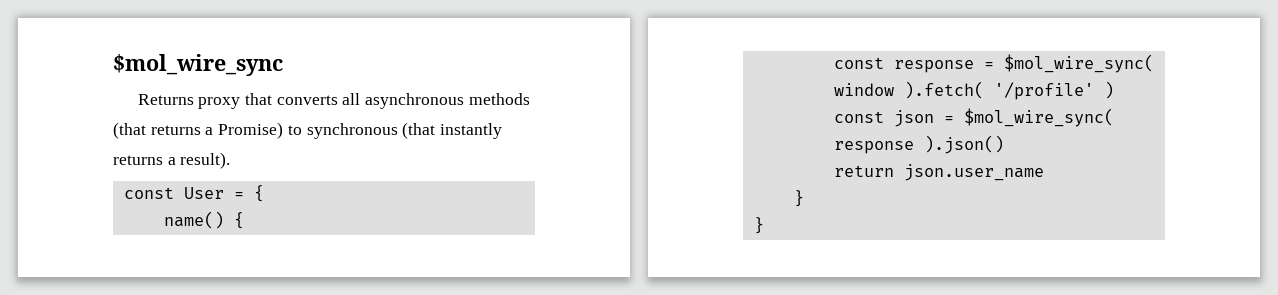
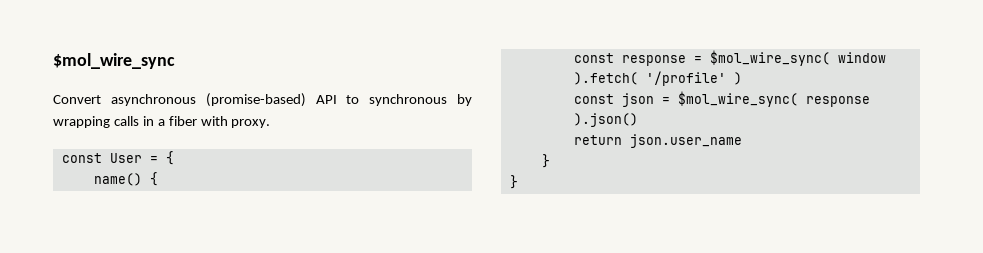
- Returns proxy that converts all asynchronous methods (that returns a Promise) to synchronous (that instantly returns a result).
+ Convert asynchronous (promise-based) API to synchronous by wrapping calls in a fiber with proxy.

